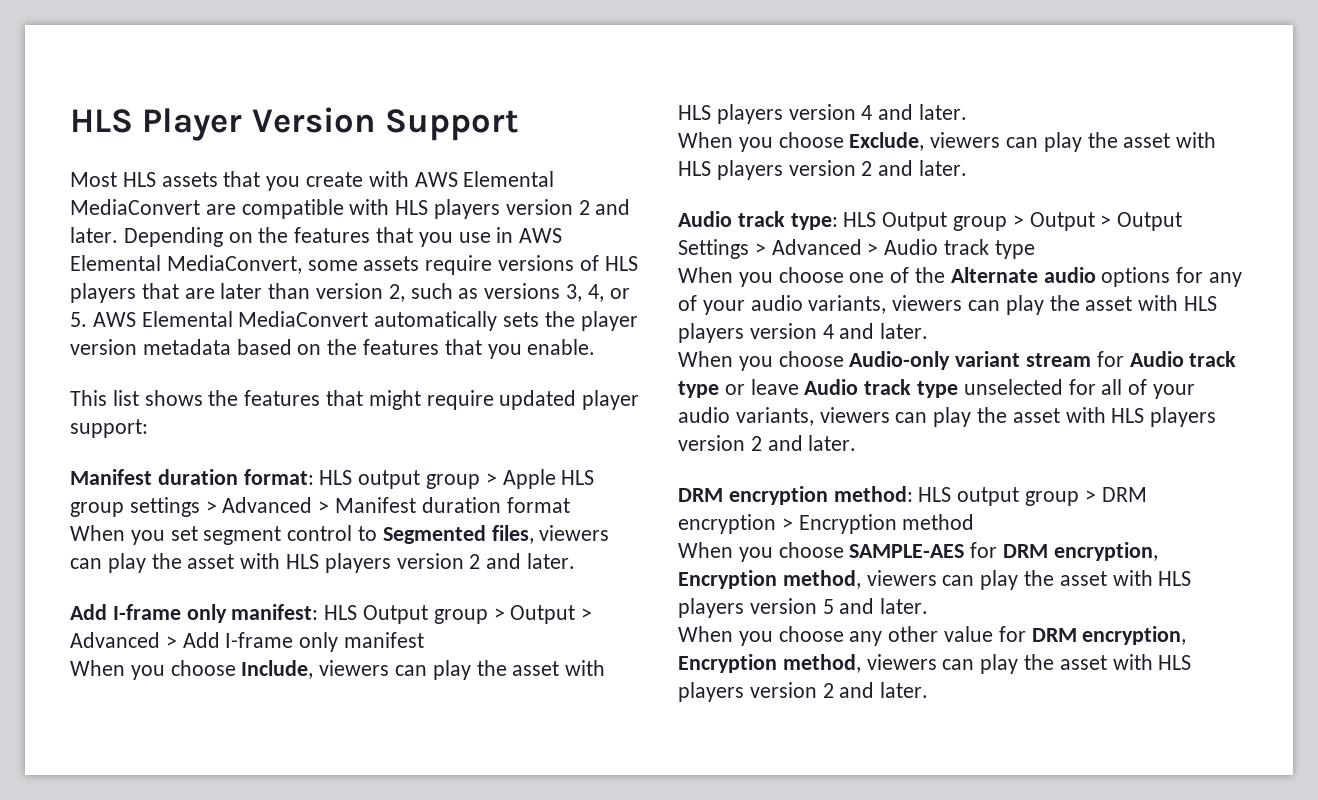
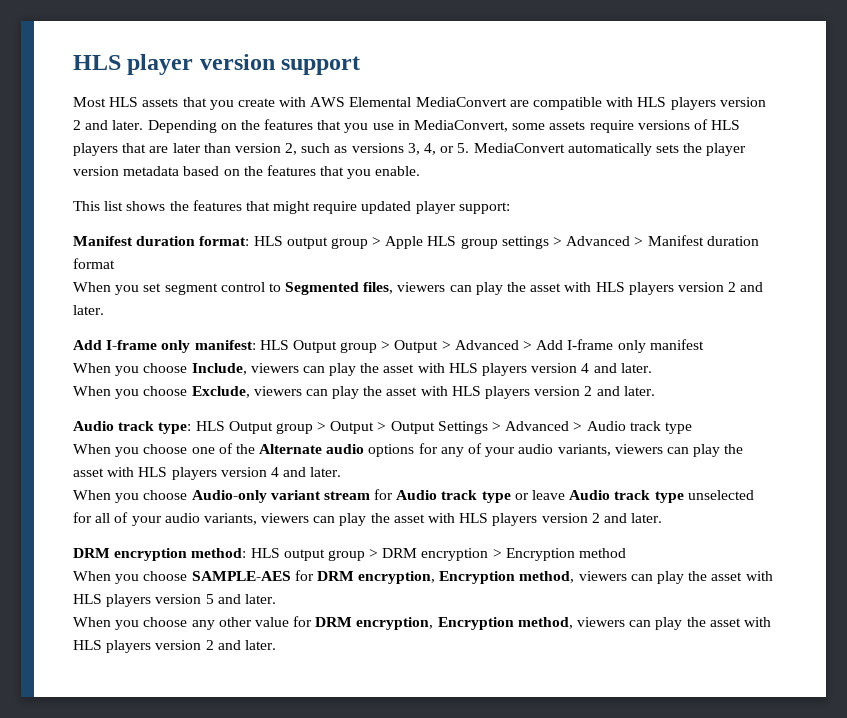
- HLS Player Version Support
+ HLS player version support
- Depending on the features that you use in AWS Elemental MediaConvert, some assets require versions of HLS players that are later than version 2, such as versions 3, 4, or 5. AWS Elemental MediaConvert automatically sets the player version metadata based on the features that you enable.
+ Depending on the features that you use in MediaConvert, some assets require versions of HLS players that are later than version 2, such as versions 3, 4, or 5. MediaConvert automatically sets the player version metadata based on the features that you enable.

